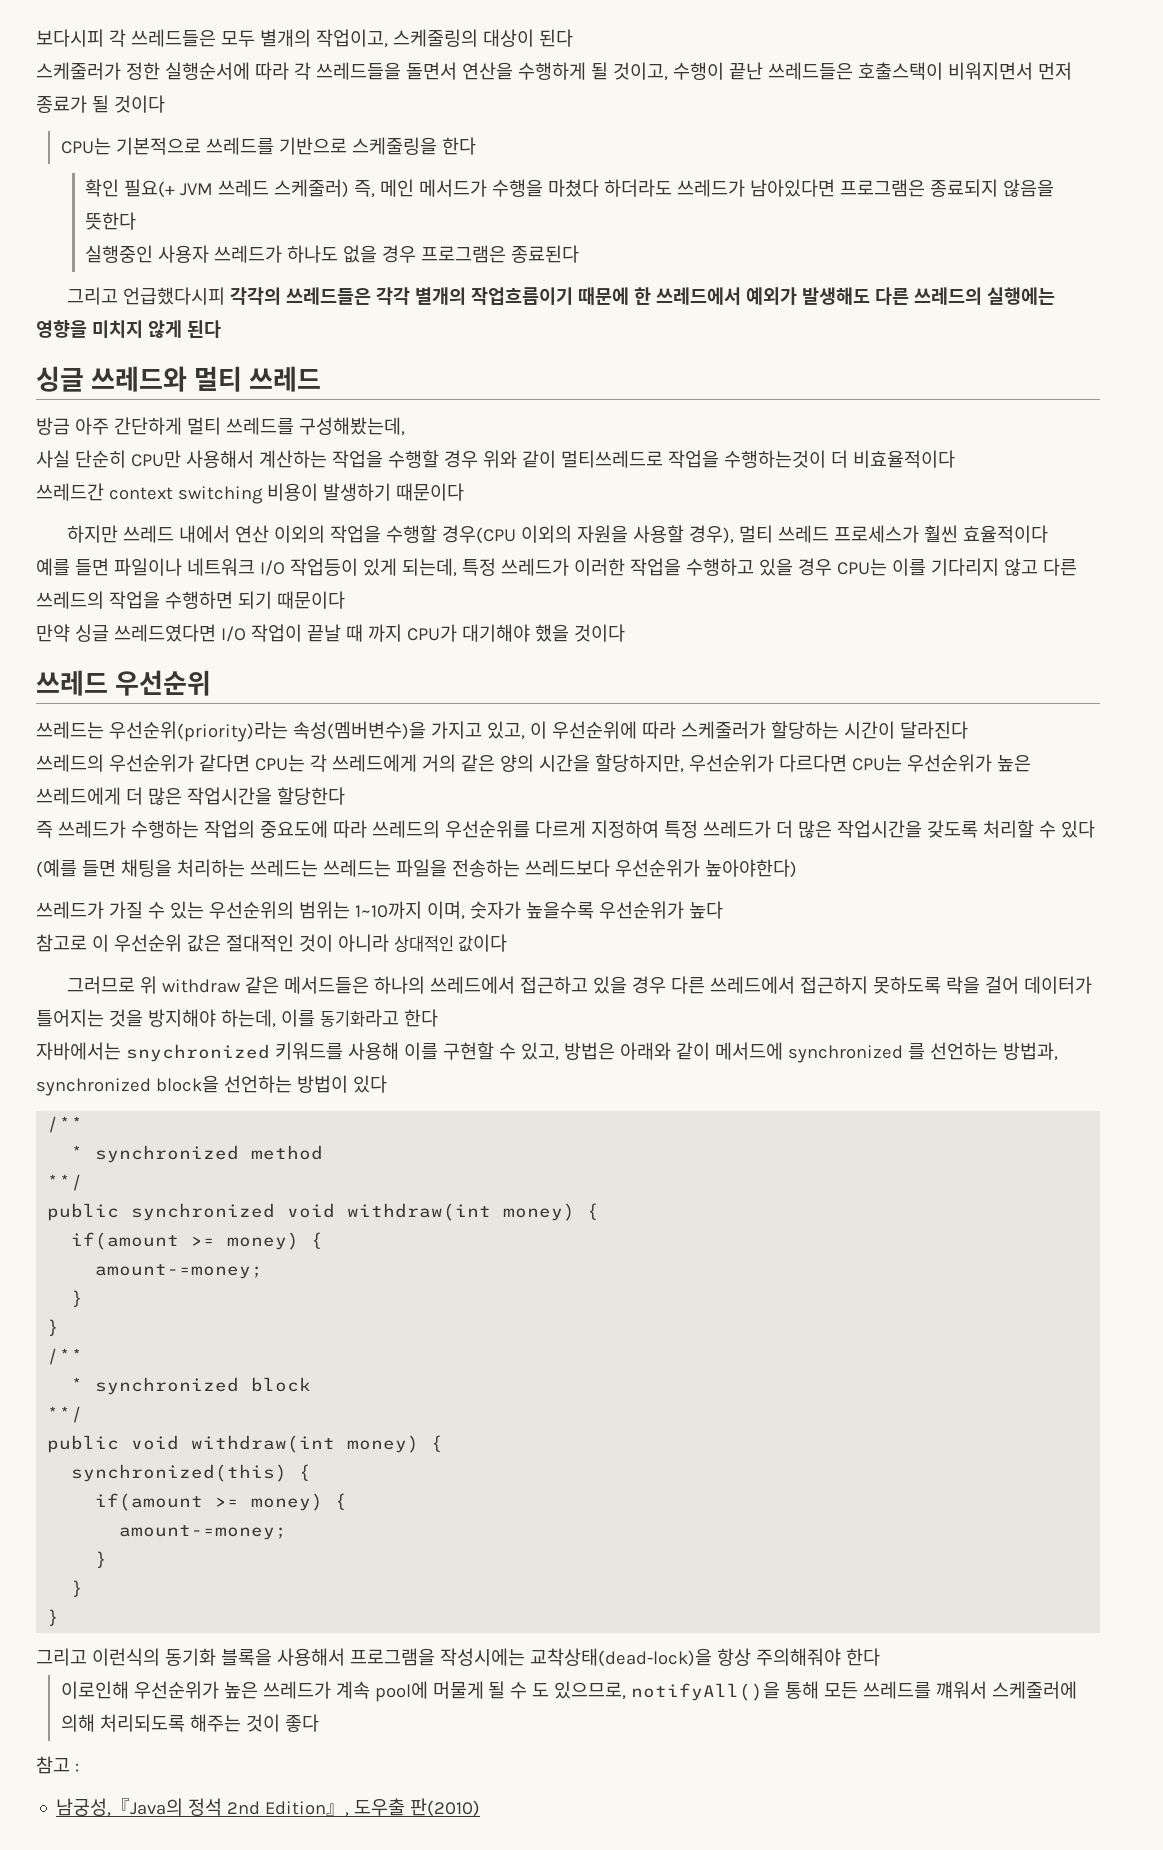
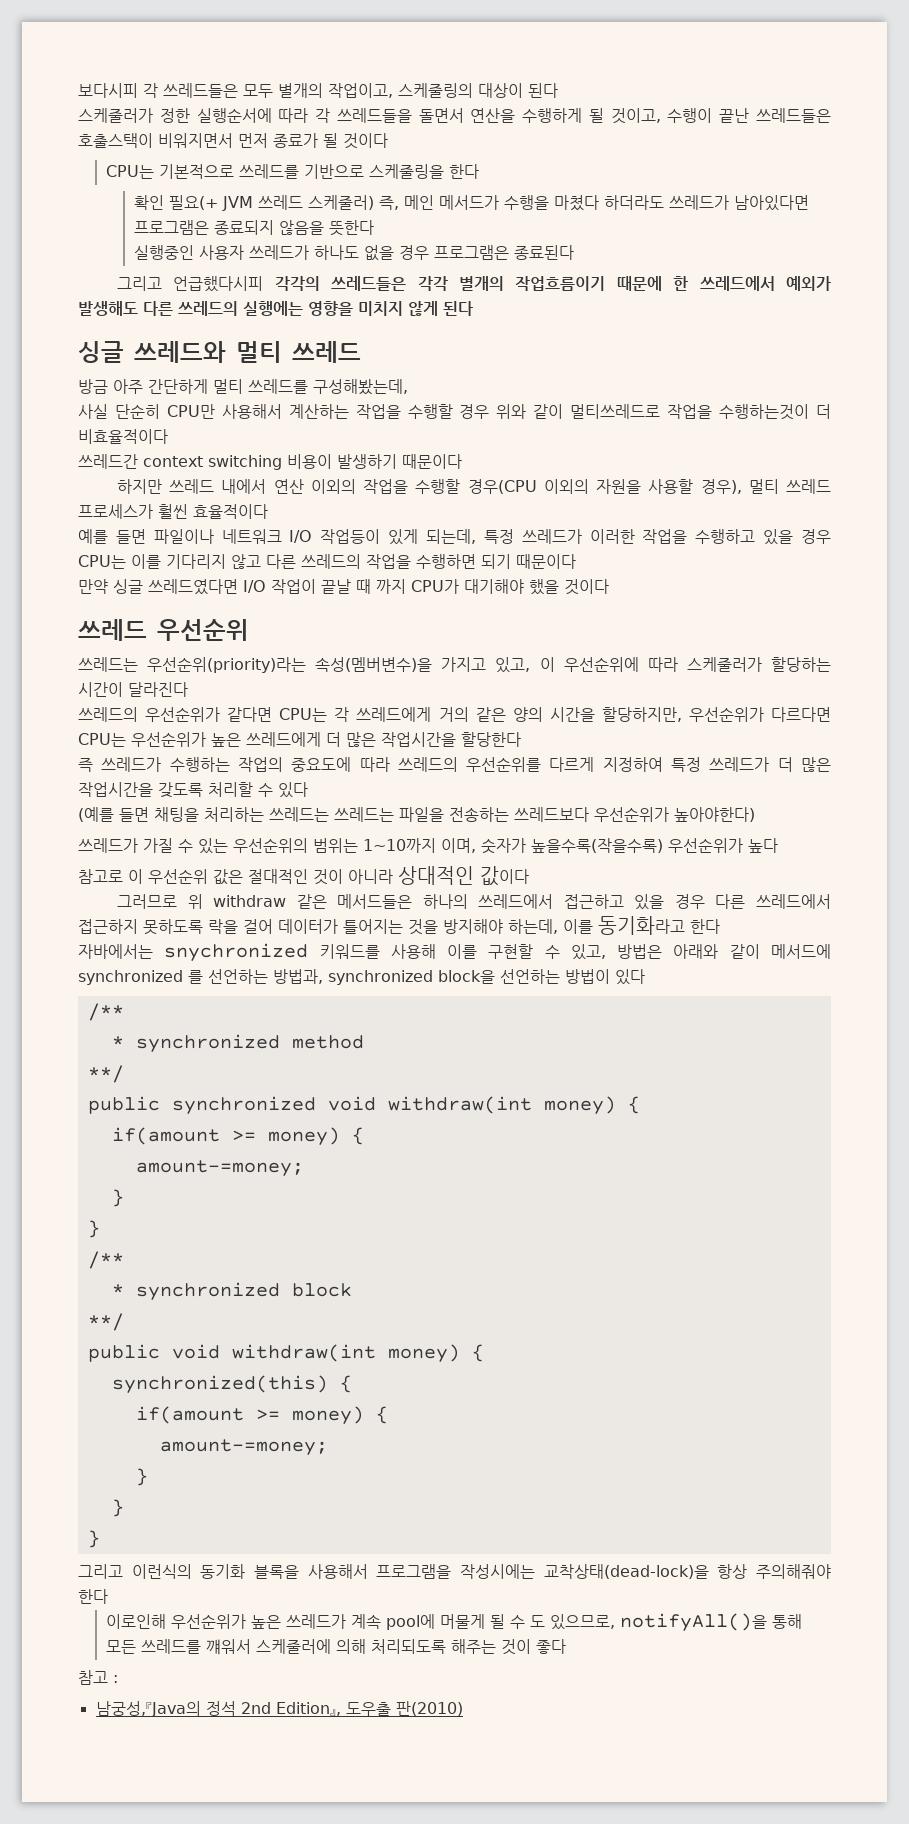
- 쓰레드가 가질 수 있는 우선순위의 범위는 1~10까지 이며, 숫자가 높을수록 우선순위가 높다
+ 쓰레드가 가질 수 있는 우선순위의 범위는 1~10까지 이며, 숫자가 높을수록(작을수록) 우선순위가 높다

